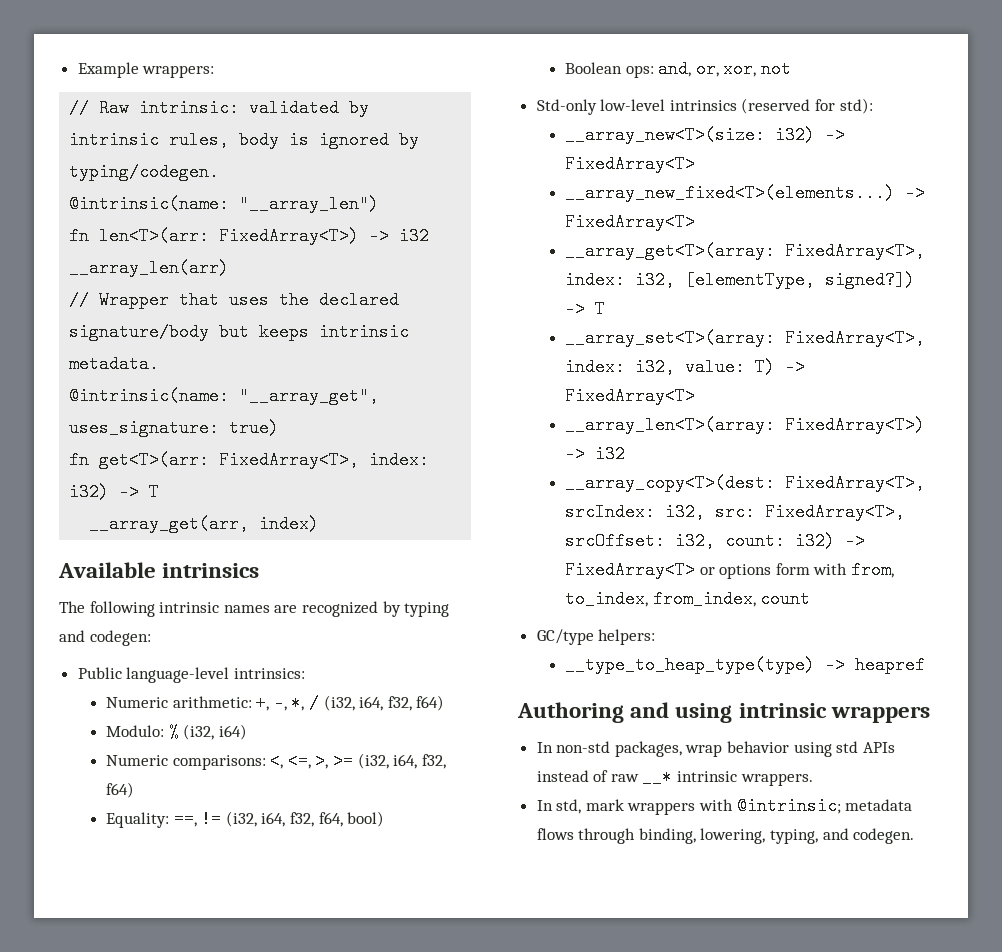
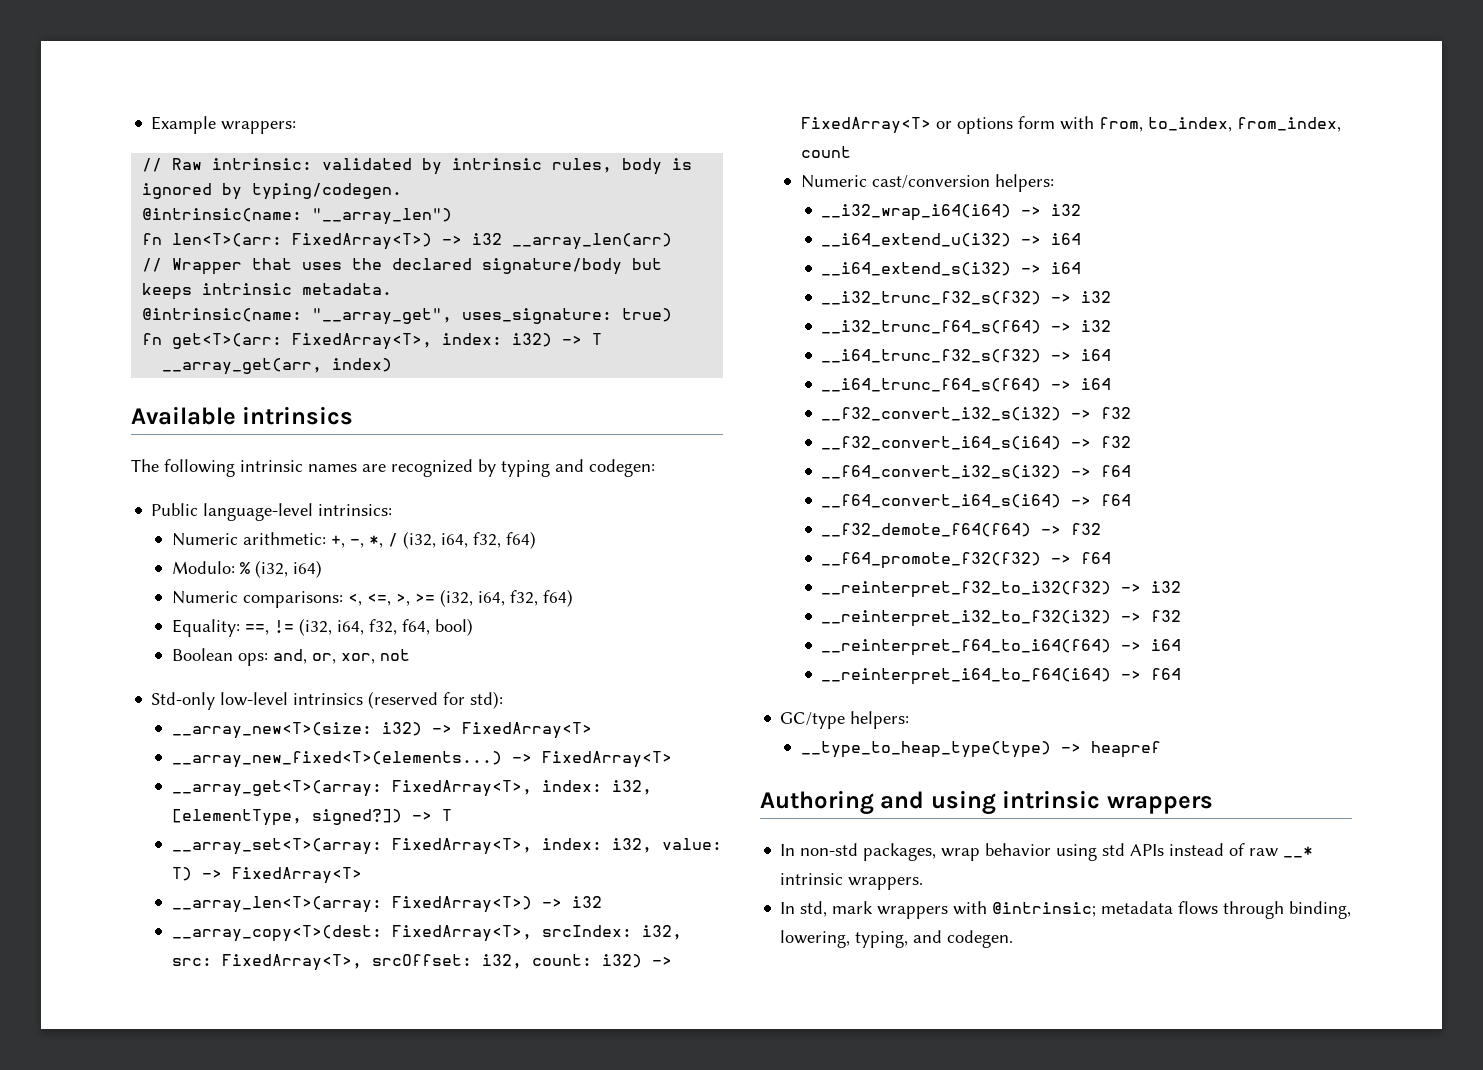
+ Numeric cast/conversion helpers:
+ __i32_wrap_i64(i64) -> i32
+ __i64_extend_u(i32) -> i64
+ __i64_extend_s(i32) -> i64
+ __i32_trunc_f32_s(f32) -> i32
+ __i32_trunc_f64_s(f64) -> i32
+ __i64_trunc_f32_s(f32) -> i64
+ __i64_trunc_f64_s(f64) -> i64
+ __f32_convert_i32_s(i32) -> f32
+ __f32_convert_i64_s(i64) -> f32
+ __f64_convert_i32_s(i32) -> f64
+ __f64_convert_i64_s(i64) -> f64
+ __f32_demote_f64(f64) -> f32
+ __f64_promote_f32(f32) -> f64
+ __reinterpret_f32_to_i32(f32) -> i32
+ __reinterpret_i32_to_f32(i32) -> f32
+ __reinterpret_f64_to_i64(f64) -> i64
+ __reinterpret_i64_to_f64(i64) -> f64

